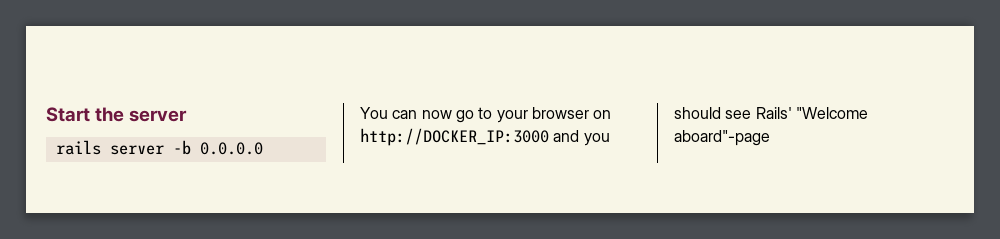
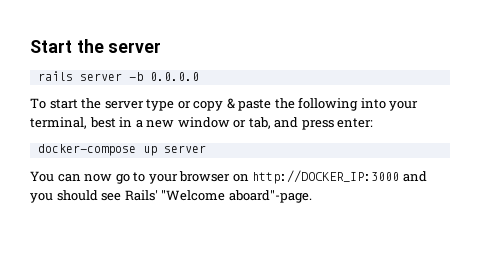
+ To start the server type or copy & paste the following into your terminal, best in a new window or tab, and press enter:
+ docker-compose up server
- You can now go to your browser on http://DOCKER_IP:3000 and you should see Rails' "Welcome aboard"-page
+ You can now go to your browser on http://DOCKER_IP:3000 and you should see Rails' "Welcome aboard"-page.

